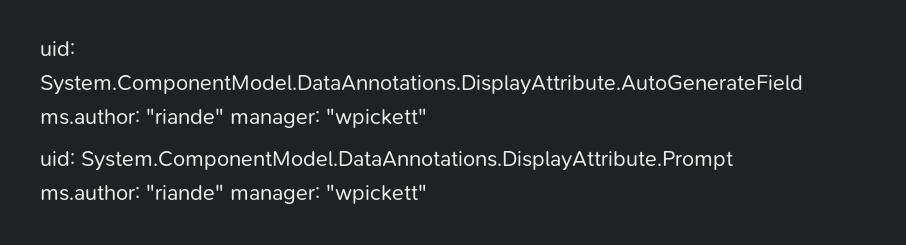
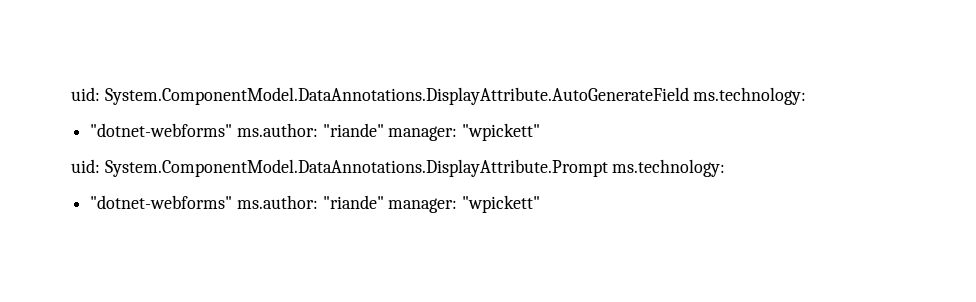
- uid: System.ComponentModel.DataAnnotations.DisplayAttribute.AutoGenerateField ms.author: "riande" manager: "wpickett"
+ uid: System.ComponentModel.DataAnnotations.DisplayAttribute.AutoGenerateField ms.technology:
+ "dotnet-webforms" ms.author: "riande" manager: "wpickett"
- uid: System.ComponentModel.DataAnnotations.DisplayAttribute.Prompt ms.author: "riande" manager: "wpickett"
+ uid: System.ComponentModel.DataAnnotations.DisplayAttribute.Prompt ms.technology:
+ "dotnet-webforms" ms.author: "riande" manager: "wpickett"

